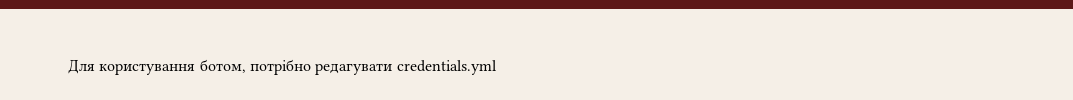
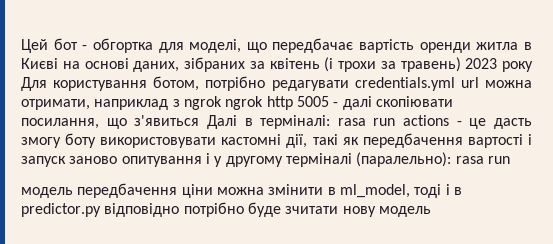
- Для користування ботом, потрібно редагувати credentials.yml
+ Цей бот - обгортка для моделі, що передбачає вартість оренди житла в Києві на основі даних, зібраних за квітень (і трохи за травень) 2023 року Для користування ботом, потрібно редагувати credentials.yml url можна отримати, наприклад з ngrok ngrok http 5005 - далі скопіювати посилання, що з'явиться Далі в терміналі: rasa run actions - це дасть змогу боту використовувати кастомні дії, такі як передбачення вартості і запуск заново опитування і у другому терміналі (паралельно): rasa run
+ модель передбачення ціни можна змінити в ml_model, тоді і в predictor.py відповідно потрібно буде зчитати нову модель

